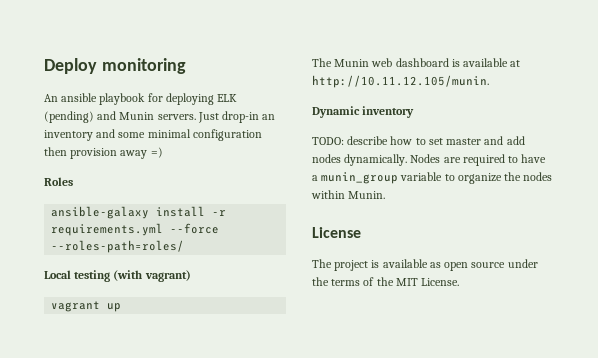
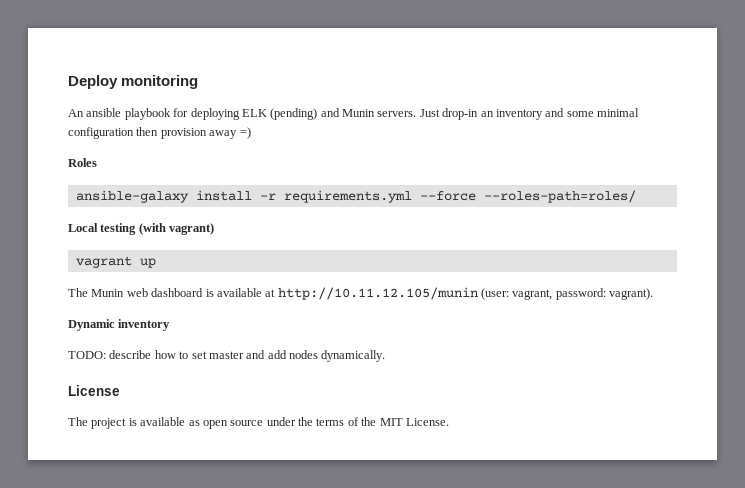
- The Munin web dashboard is available at http://10.11.12.105/munin.
+ The Munin web dashboard is available at http://10.11.12.105/munin (user: vagrant, password: vagrant).
- Nodes are required to have a munin_group variable to organize the nodes within Munin.

